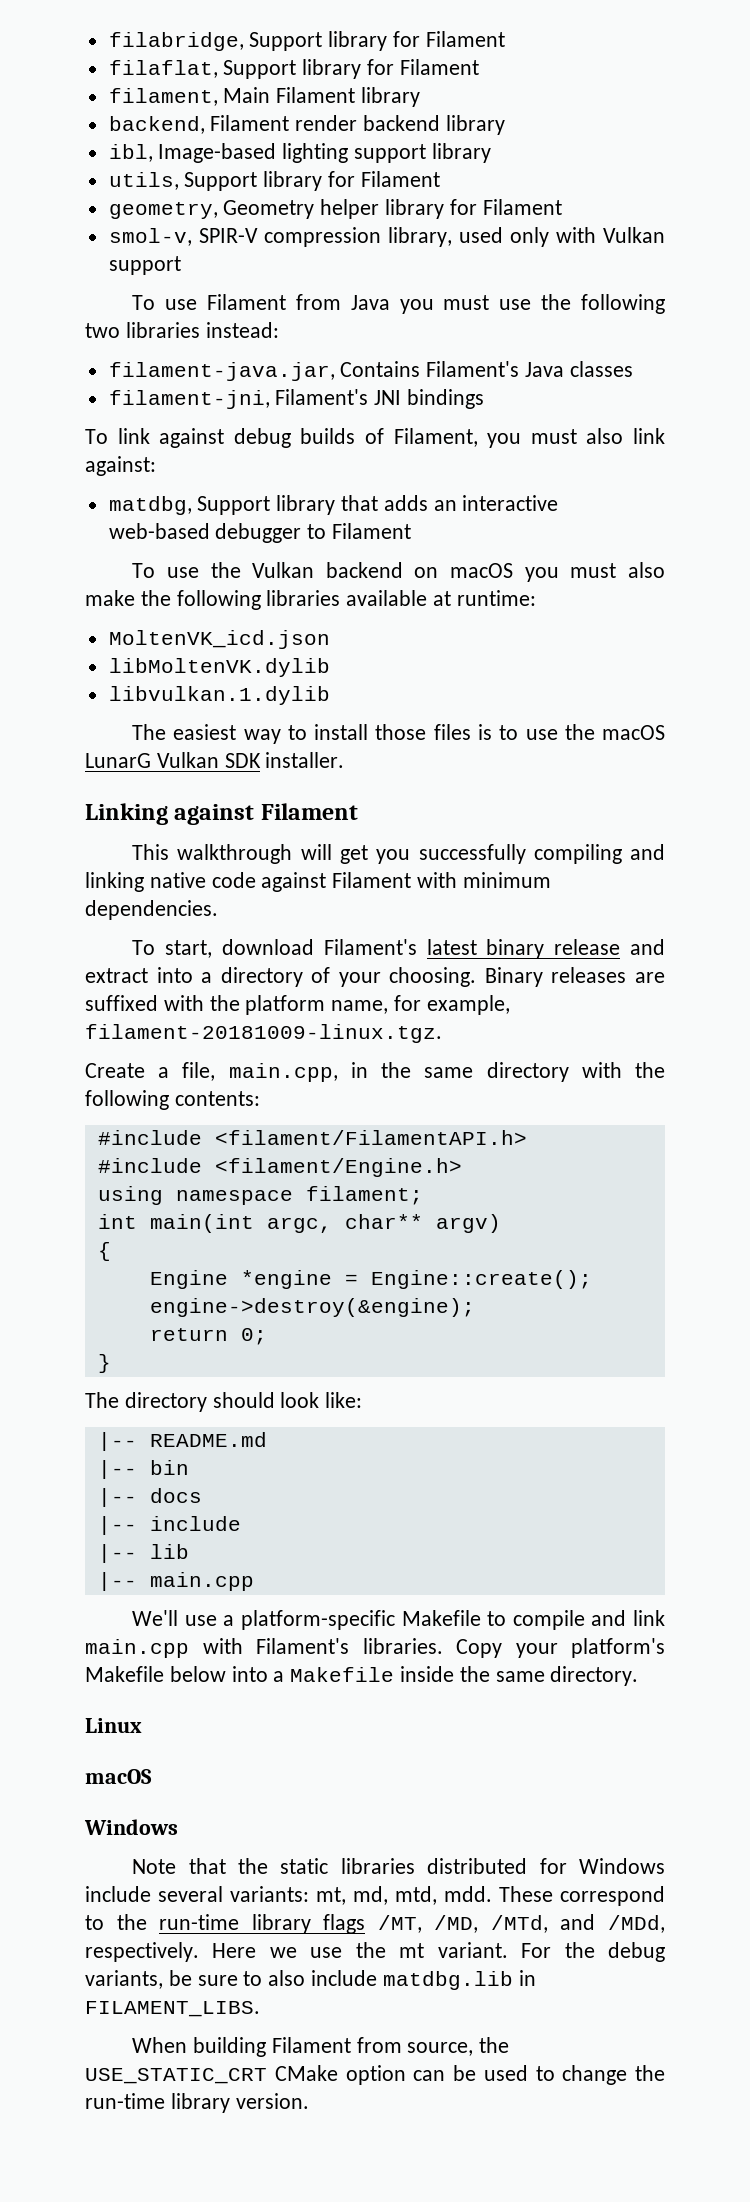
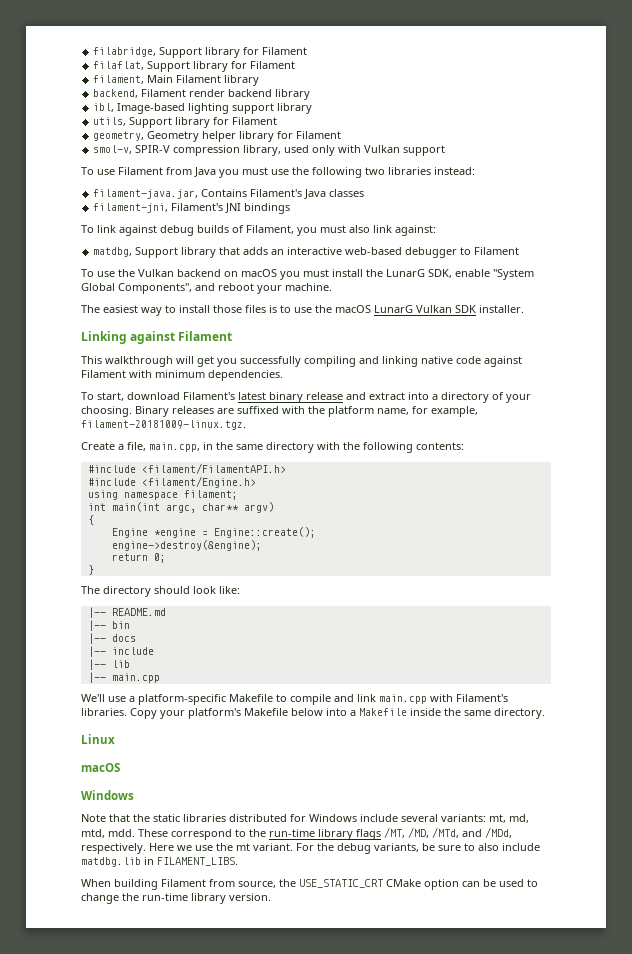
- To use the Vulkan backend on macOS you must also make the following libraries available at runtime:
- MoltenVK_icd.json
- libMoltenVK.dylib
- libvulkan.1.dylib
+ To use the Vulkan backend on macOS you must install the LunarG SDK, enable "System Global Components", and reboot your machine.

